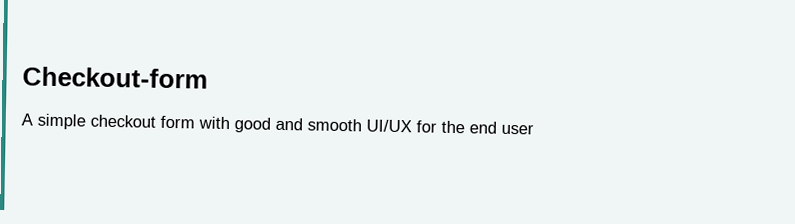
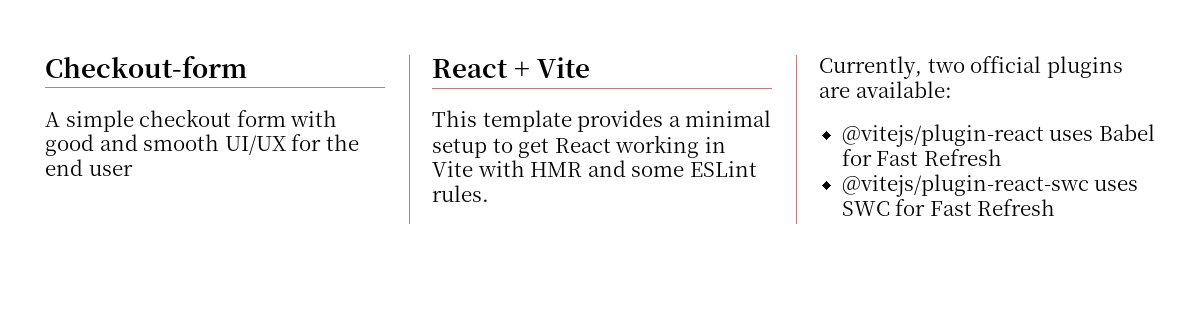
+ React + Vite
+ This template provides a minimal setup to get React working in Vite with HMR and some ESLint rules.
+ Currently, two official plugins are available:
+ @vitejs/plugin-react uses Babel for Fast Refresh
+ @vitejs/plugin-react-swc uses SWC for Fast Refresh

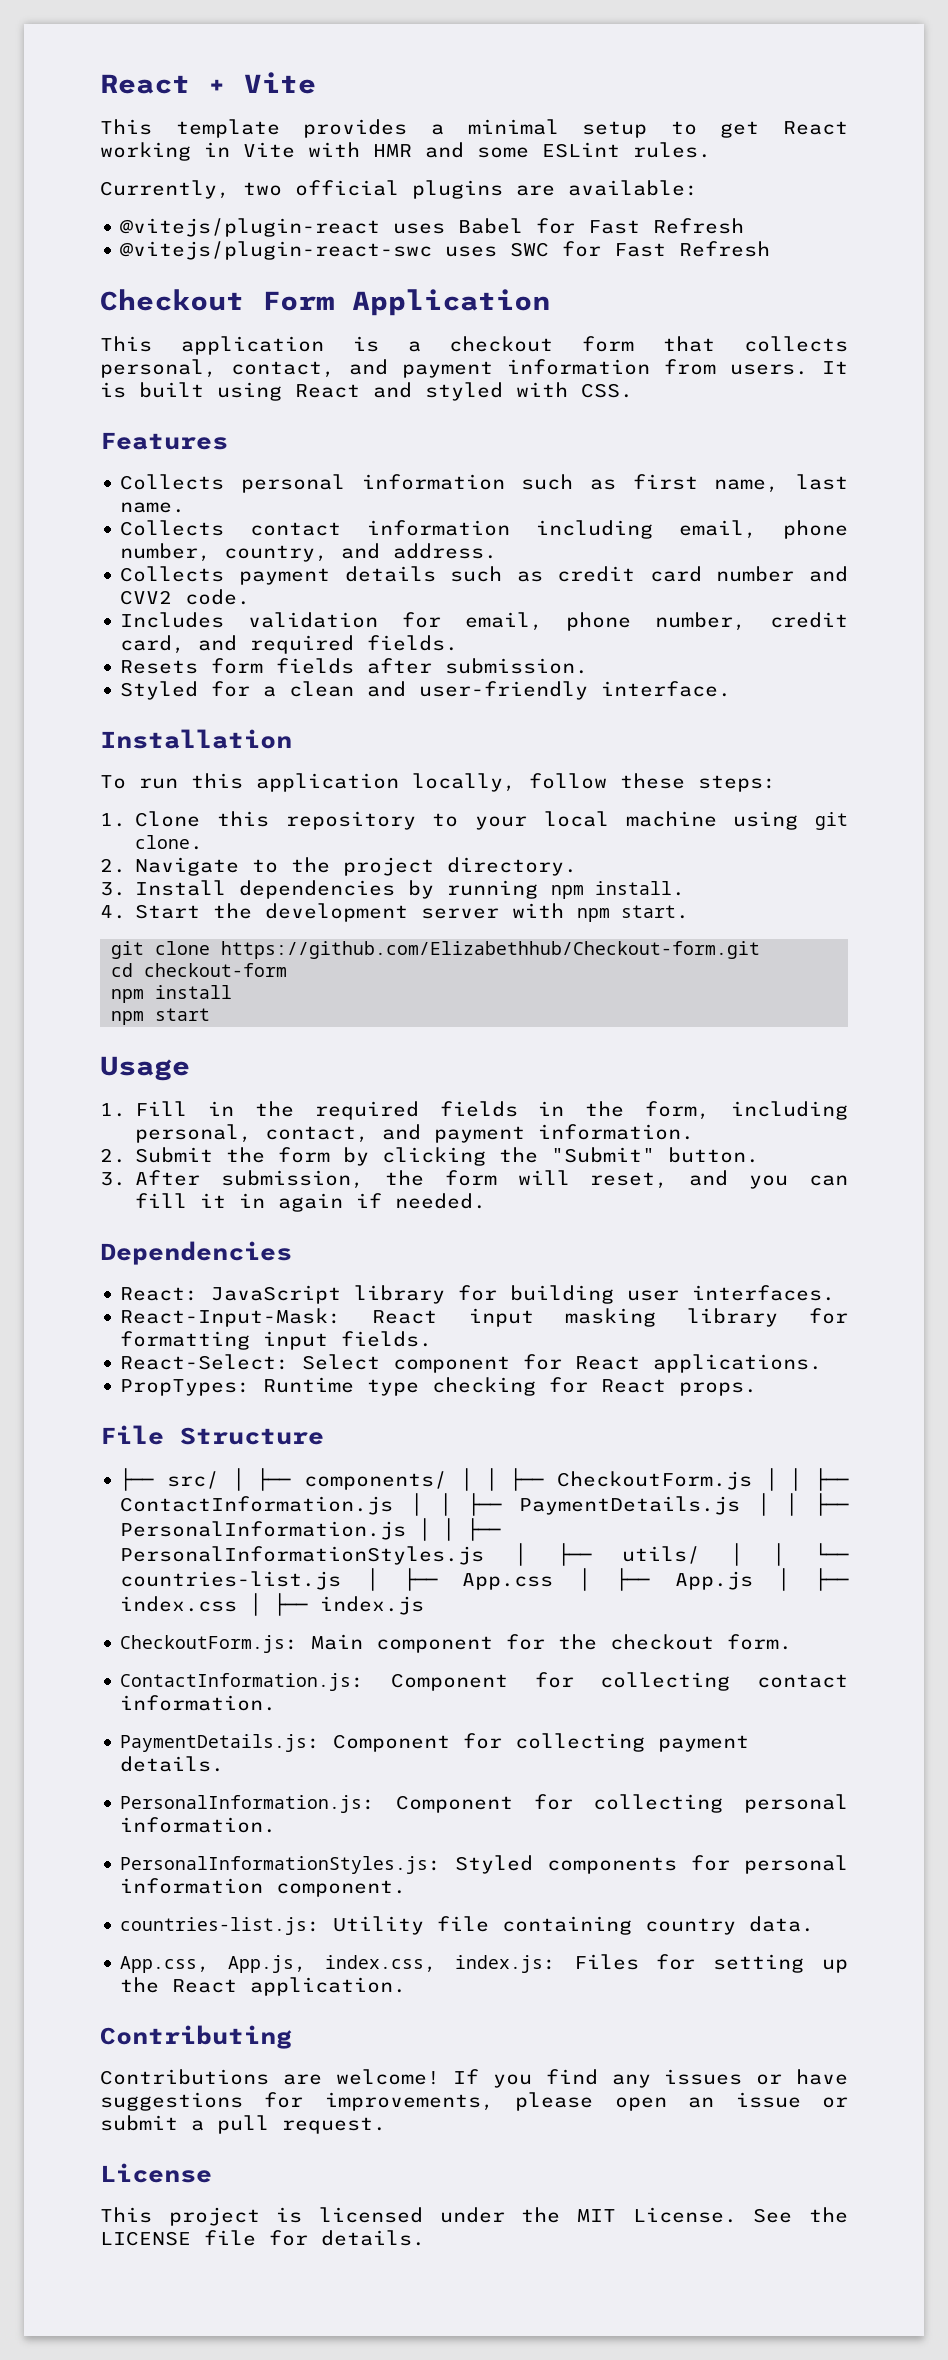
- Checkout-form
- A simple checkout form with good and smooth UI/UX for the end user
+ Checkout Form Application
+ This application is a checkout form that collects personal, contact, and payment information from users. It is built using React and styled with CSS.
+ Features
+ Collects personal information such as first name, last name.
+ Collects contact information including email, phone number, country, and address.
+ Collects payment details such as credit card number and CVV2 code.
+ Includes validation for email, phone number, credit card, and required fields.
+ Resets form fields after submission.
+ Styled for a clean and user-friendly interface.
+ Installation
+ To run this application locally, follow these steps:
+ 1. Clone this repository to your local machine using git clone.
+ 2. Navigate to the project directory.
+ 3. Install dependencies by running npm install.
+ 4. Start the development server with npm start.
+ git clone https://github.com/Elizabethhub/Checkout-form.git
+ cd checkout-form
+ npm install
+ npm start
+ Usage
+ 1. Fill in the required fields in the form, including personal, contact, and payment information.
+ 2. Submit the form by clicking the "Submit" button.
+ 3. After submission, the form will reset, and you can fill it in again if needed.
+ Dependencies
+ React: JavaScript library for building user interfaces.
+ React-Input-Mask: React input masking library for formatting input fields.
+ React-Select: Select component for React applications.
+ PropTypes: Runtime type checking for React props.
+ File Structure
+ ├── src/ │ ├── components/ │ │ ├── CheckoutForm.js │ │ ├── ContactInformation.js │ │ ├── PaymentDetails.js │ │ ├── PersonalInformation.js │ │ ├── PersonalInformationStyles.js │ ├── utils/ │ │ └── countries-list.js │ ├── App.css │ ├── App.js │ ├── index.css │ ├── index.js
+ CheckoutForm.js: Main component for the checkout form.
+ ContactInformation.js: Component for collecting contact information.
+ PaymentDetails.js: Component for collecting payment details.
+ PersonalInformation.js: Component for collecting personal information.
+ PersonalInformationStyles.js: Styled components for personal information component.
+ countries-list.js: Utility file containing country data.
+ App.css, App.js, index.css, index.js: Files for setting up the React application.
+ Contributing
+ Contributions are welcome! If you find any issues or have suggestions for improvements, please open an issue or submit a pull request.
+ License
+ This project is licensed under the MIT License. See the LICENSE file for details.

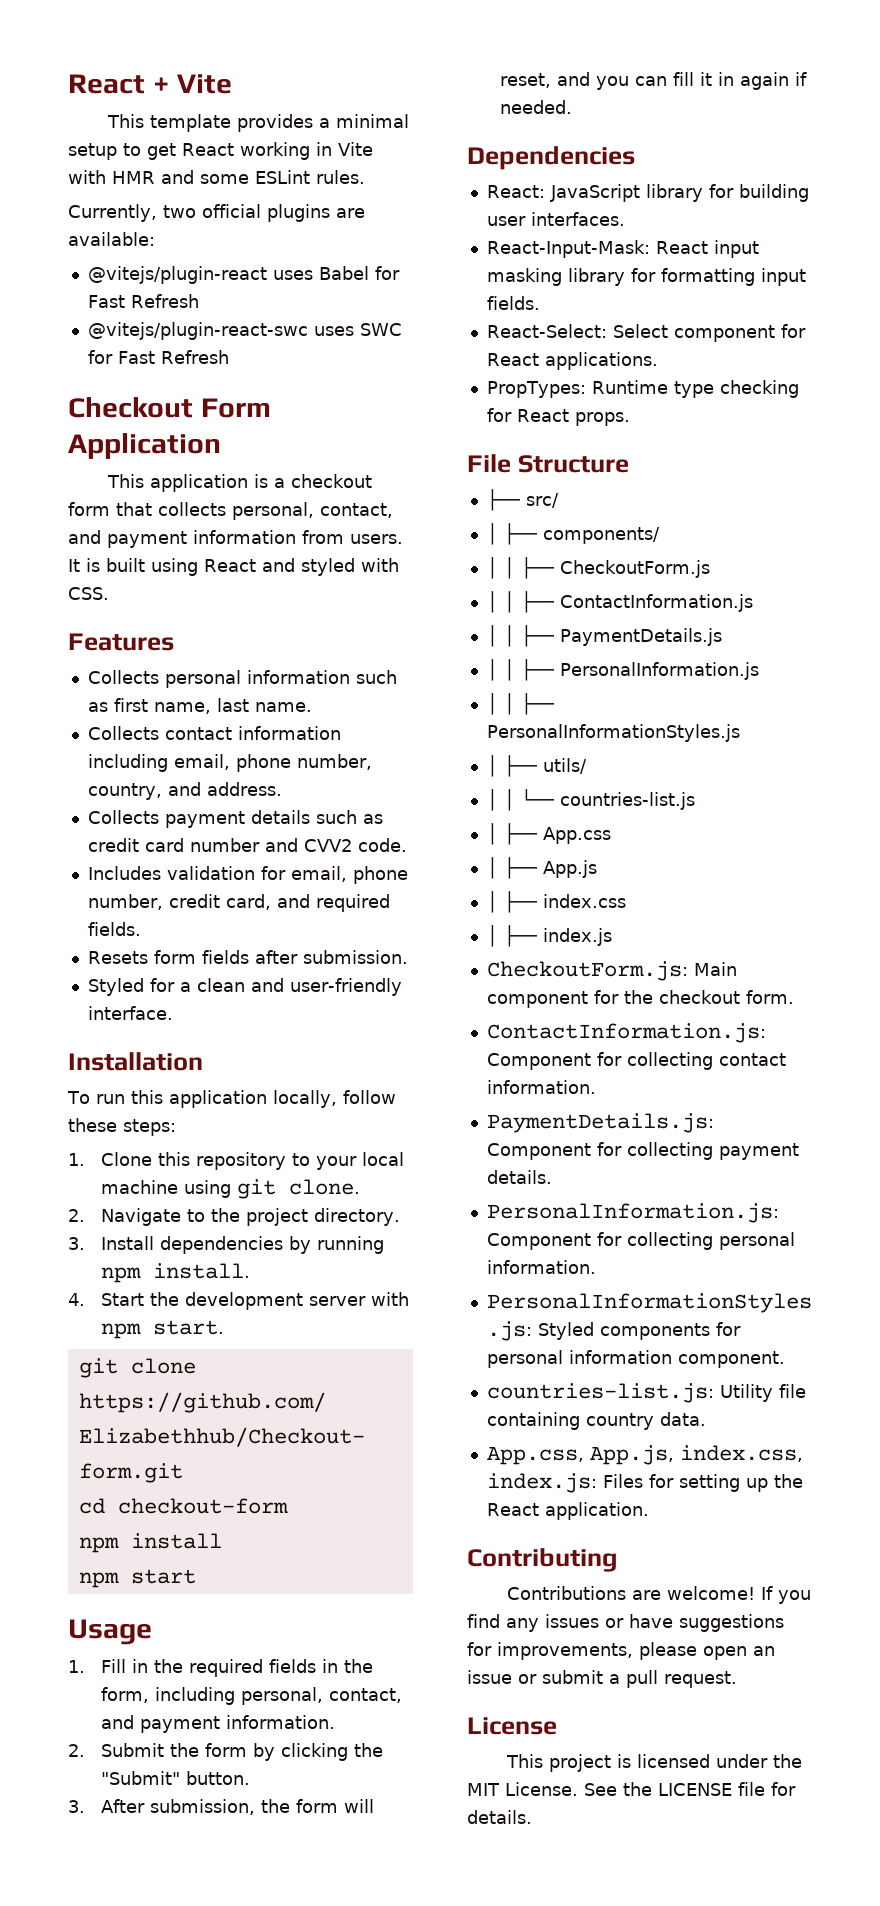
- ├── src/ │ ├── components/ │ │ ├── CheckoutForm.js │ │ ├── ContactInformation.js │ │ ├── PaymentDetails.js │ │ ├── PersonalInformation.js │ │ ├── PersonalInformationStyles.js │ ├── utils/ │ │ └── countries-list.js │ ├── App.css │ ├── App.js │ ├── index.css │ ├── index.js
+ ├── src/
+ │ ├── components/
+ │ │ ├── CheckoutForm.js
+ │ │ ├── ContactInformation.js
+ │ │ ├── PaymentDetails.js
+ │ │ ├── PersonalInformation.js
+ │ │ ├── PersonalInformationStyles.js
+ │ ├── utils/
+ │ │ └── countries-list.js
+ │ ├── App.css
+ │ ├── App.js
+ │ ├── index.css
+ │ ├── index.js

